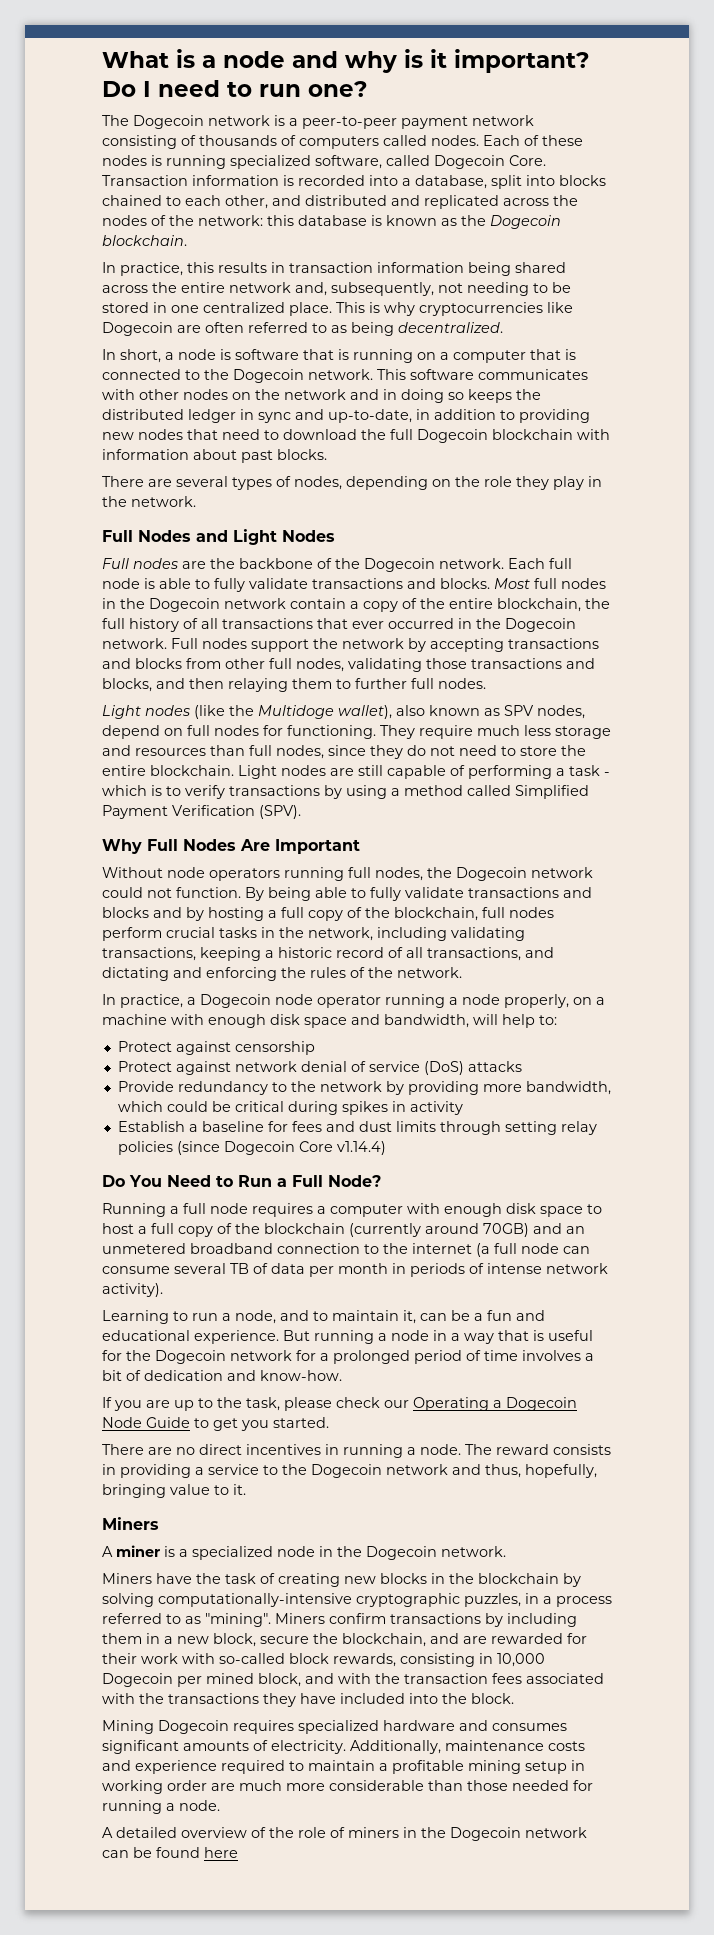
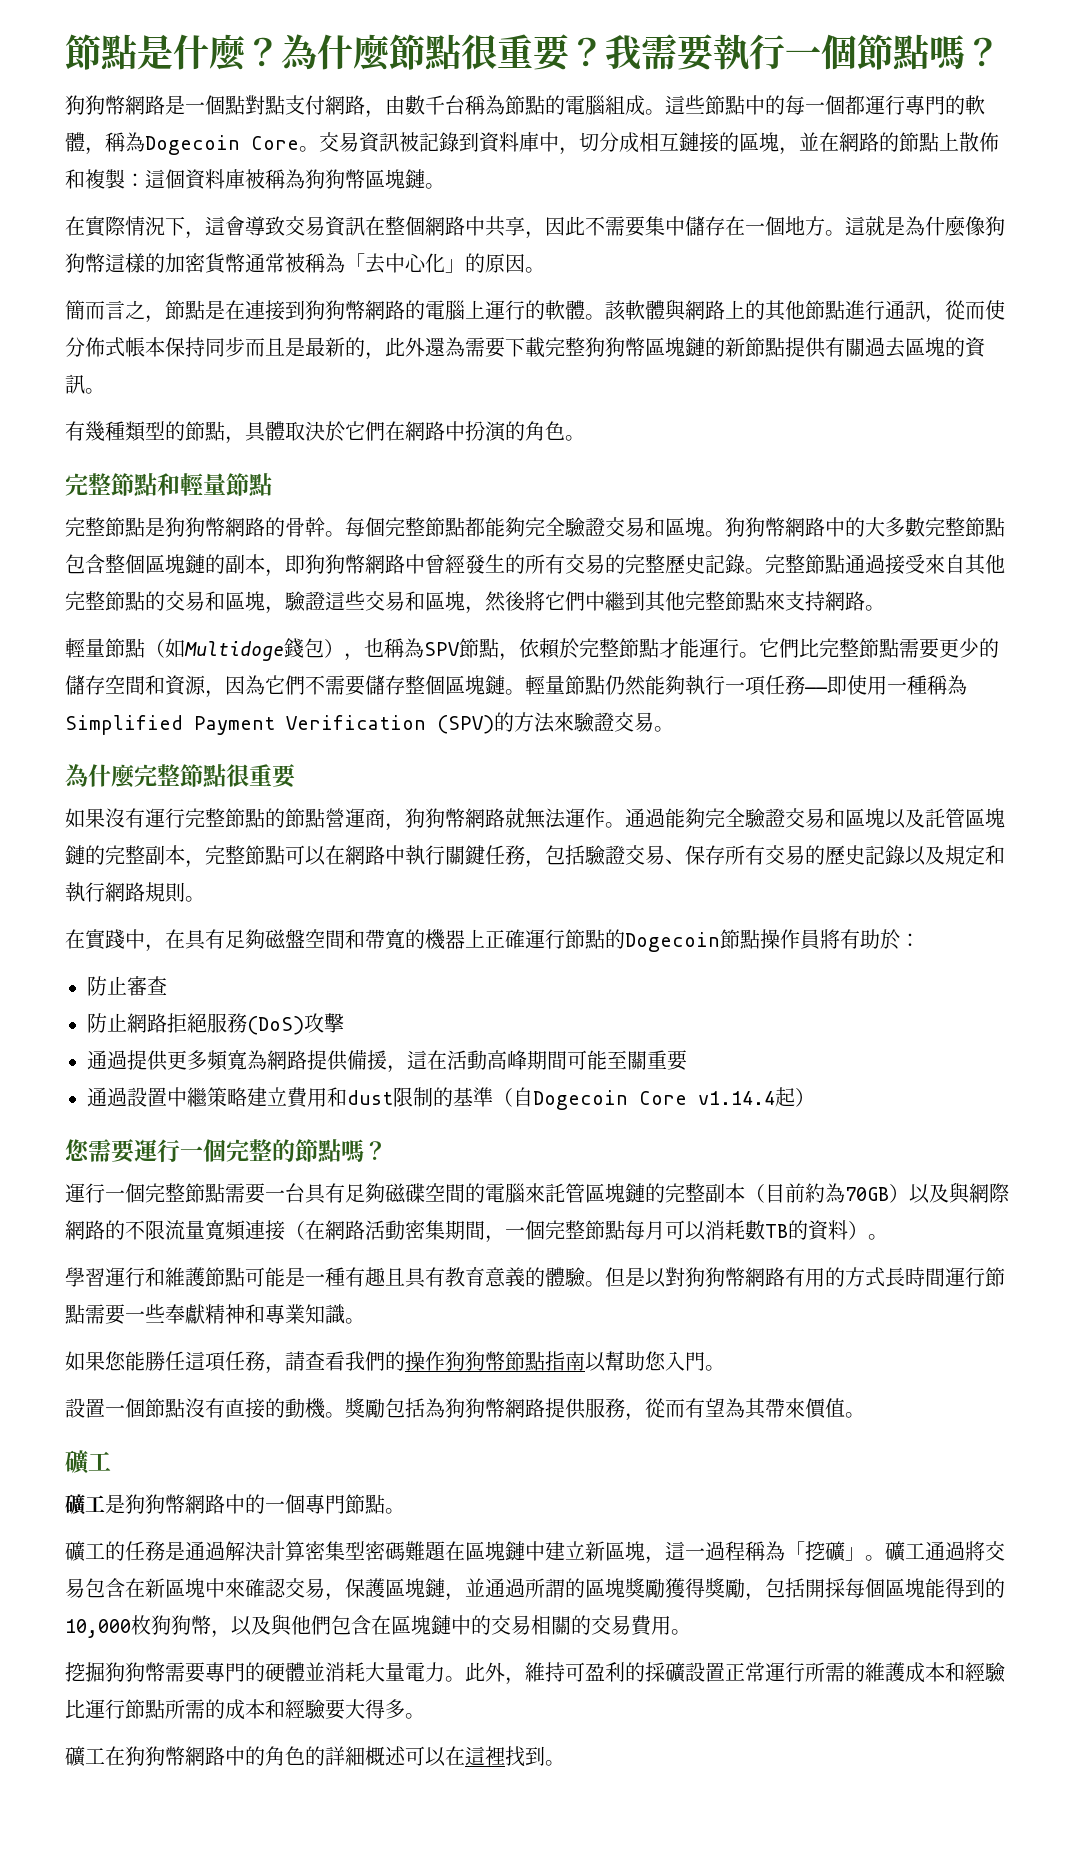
- What is a node and why is it important? Do I need to run one?
- The Dogecoin network is a peer-to-peer payment network consisting of thousands of computers called nodes. Each of these nodes is running specialized software, called Dogecoin Core. Transaction information is recorded into a database, split into blocks chained to each other, and distributed and replicated across the nodes of the network: this database is known as the Dogecoin blockchain.
- In practice, this results in transaction information being shared across the entire network and, subsequently, not needing to be stored in one centralized place. This is why cryptocurrencies like Dogecoin are often referred to as being decentralized.
- In short, a node is software that is running on a computer that is connected to the Dogecoin network. This software communicates with other nodes on the network and in doing so keeps the distributed ledger in sync and up-to-date, in addition to providing new nodes that need to download the full Dogecoin blockchain with information about past blocks.
- There are several types of nodes, depending on the role they play in the network.
- Full Nodes and Light Nodes
- Full nodes are the backbone of the Dogecoin network. Each full node is able to fully validate transactions and blocks. Most full nodes in the Dogecoin network contain a copy of the entire blockchain, the full history of all transactions that ever occurred in the Dogecoin network. Full nodes support the network by accepting transactions and blocks from other full nodes, validating those transactions and blocks, and then relaying them to further full nodes.
- Light nodes (like the Multidoge wallet), also known as SPV nodes, depend on full nodes for functioning. They require much less storage and resources than full nodes, since they do not need to store the entire blockchain. Light nodes are still capable of performing a task - which is to verify transactions by using a method called Simрlifiеd Pауmеnt Vеrifiсаtiоn (SPV).
- Why Full Nodes Are Important
- Without node operators running full nodes, the Dogecoin network could not function. By being able to fully validate transactions and blocks and by hosting a full copy of the blockchain, full nodes perform crucial tasks in the network, including validating transactions, keeping a historic record of all transactions, and dictating and enforcing the rules of the network.
- In practice, a Dogecoin node operator running a node properly, on a machine with enough disk space and bandwidth, will help to:
- Protect against censorship
- Protect against network denial of service (DoS) attacks
- Provide redundancy to the network by providing more bandwidth, which could be critical during spikes in activity
- Establish a baseline for fees and dust limits through setting relay policies (since Dogecoin Core v1.14.4)
- Do You Need to Run a Full Node?
- Running a full node requires a computer with enough disk space to host a full copy of the blockchain (currently around 70GB) and an unmetered broadband connection to the internet (a full node can consume several TB of data per month in periods of intense network activity).
- Learning to run a node, and to maintain it, can be a fun and educational experience. But running a node in a way that is useful for the Dogecoin network for a prolonged period of time involves a bit of dedication and know-how.
- If you are up to the task, please check our Operating a Dogecoin Node Guide to get you started.
- There are no direct incentives in running a node. The reward consists in providing a service to the Dogecoin network and thus, hopefully, bringing value to it.
- Miners
- A miner is a specialized node in the Dogecoin network.
- Miners have the task of creating new blocks in the blockchain by solving computationally-intensive cryptographic puzzles, in a process referred to as "mining". Miners confirm transactions by including them in a new block, secure the blockchain, and are rewarded for their work with so-called block rewards, consisting in 10,000 Dogecoin per mined block, and with the transaction fees associated with the transactions they have included into the block.
- Mining Dogecoin requires specialized hardware and consumes significant amounts of electricity. Additionally, maintenance costs and experience required to maintain a profitable mining setup in working order are much more considerable than those needed for running a node.
- A detailed overview of the role of miners in the Dogecoin network can be found here
+ 節點是什麼？為什麼節點很重要？我需要執行一個節點嗎？
+ 狗狗幣網路是一個點對點支付網路，由數千台稱為節點的電腦組成。這些節點中的每一個都運行專門的軟體，稱為Dogecoin Core。交易資訊被記錄到資料庫中，切分成相互鏈接的區塊，並在網路的節點上散佈和複製：這個資料庫被稱為狗狗幣區塊鏈。
+ 在實際情況下，這會導致交易資訊在整個網路中共享，因此不需要集中儲存在一個地方。這就是為什麼像狗狗幣這樣的加密貨幣通常被稱為「去中心化」的原因。
+ 簡而言之，節點是在連接到狗狗幣網路的電腦上運行的軟體。該軟體與網路上的其他節點進行通訊，從而使分佈式帳本保持同步而且是最新的，此外還為需要下載完整狗狗幣區塊鏈的新節點提供有關過去區塊的資訊。
+ 有幾種類型的節點，具體取決於它們在網路中扮演的角色。
+ 完整節點和輕量節點
+ 完整節點是狗狗幣網路的骨幹。每個完整節點都能夠完全驗證交易和區塊。狗狗幣網路中的大多數完整節點包含整個區塊鏈的副本，即狗狗幣網路中曾經發生的所有交易的完整歷史記錄。完整節點通過接受來自其他完整節點的交易和區塊，驗證這些交易和區塊，然後將它們中繼到其他完整節點來支持網路。
+ 輕量節點（如Multidoge錢包），也稱為SPV節點，依賴於完整節點才能運行。它們比完整節點需要更少的儲存空間和資源，因為它們不需要儲存整個區塊鏈。輕量節點仍然能夠執行一項任務——即使用一種稱為Simрlifiеd Pауmеnt Vеrifiсаtiоn (SPV)的方法來驗證交易。
+ 為什麼完整節點很重要
+ 如果沒有運行完整節點的節點營運商，狗狗幣網路就無法運作。通過能夠完全驗證交易和區塊以及託管區塊鏈的完整副本，完整節點可以在網路中執行關鍵任務，包括驗證交易、保存所有交易的歷史記錄以及規定和執行網路規則。
+ 在實踐中，在具有足夠磁盤空間和帶寬的機器上正確運行節點的Dogecoin節點操作員將有助於：
+ 防止審查
+ 防止網路拒絕服務(DoS)攻擊
+ 通過提供更多頻寬為網路提供備援，這在活動高峰期間可能至關重要
+ 通過設置中繼策略建立費用和dust限制的基準（自Dogecoin Core v1.14.4起）
+ 您需要運行一個完整的節點嗎？
+ 運行一個完整節點需要一台具有足夠磁碟空間的電腦來託管區塊鏈的完整副本（目前約為70GB）以及與網際網路的不限流量寬頻連接（在網路活動密集期間，一個完整節點每月可以消耗數TB的資料）。
+ 學習運行和維護節點可能是一種有趣且具有教育意義的體驗。但是以對狗狗幣網路有用的方式長時間運行節點需要一些奉獻精神和專業知識。
+ 如果您能勝任這項任務，請查看我們的操作狗狗幣節點指南以幫助您入門。
+ 設置一個節點沒有直接的動機。獎勵包括為狗狗幣網路提供服務，從而有望為其帶來價值。
+ 礦工
+ 礦工是狗狗幣網路中的一個專門節點。
+ 礦工的任務是通過解決計算密集型密碼難題在區塊鏈中建立新區塊，這一過程稱為「挖礦」。礦工通過將交易包含在新區塊中來確認交易，保護區塊鏈，並通過所謂的區塊獎勵獲得獎勵，包括開採每個區塊能得到的10,000枚狗狗幣，以及與他們包含在區塊鏈中的交易相關的交易費用。
+ 挖掘狗狗幣需要專門的硬體並消耗大量電力。此外，維持可盈利的採礦設置正常運行所需的維護成本和經驗比運行節點所需的成本和經驗要大得多。
+ 礦工在狗狗幣網路中的角色的詳細概述可以在這裡找到。

